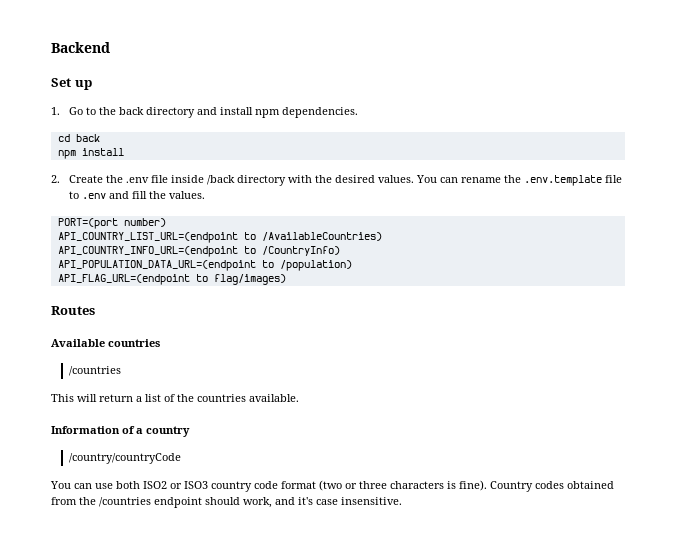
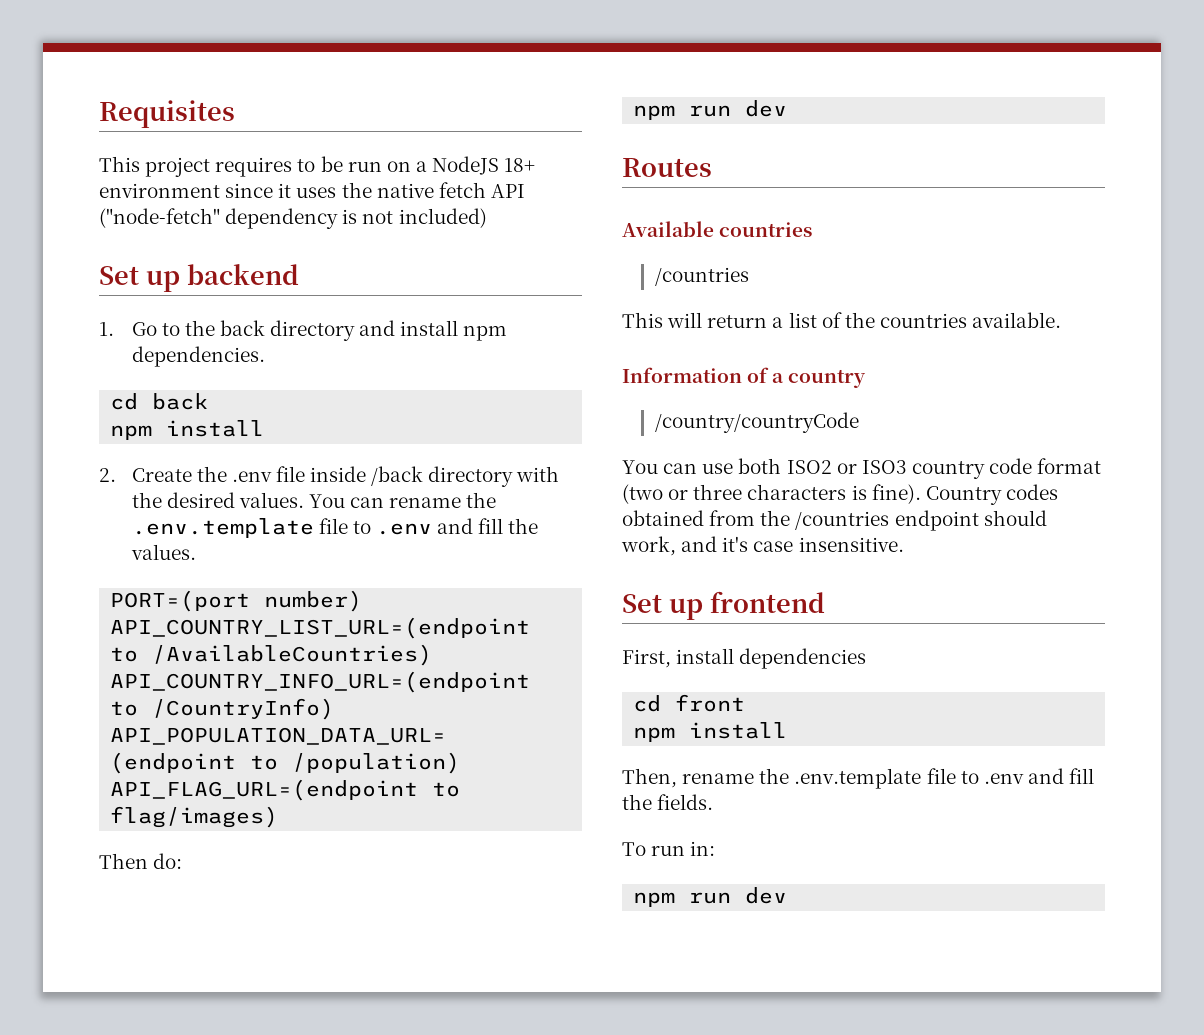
- Backend
- Set up
+ Requisites
+ This project requires to be run on a NodeJS 18+ environment since it uses the native fetch API ("node-fetch" dependency is not included)
+ Set up backend
+ Then do:
+ npm run dev
+ Set up frontend
+ First, install dependencies
+ cd front
+ npm install
+ Then, rename the .env.template file to .env and fill the fields.
+ To run in:
+ npm run dev

